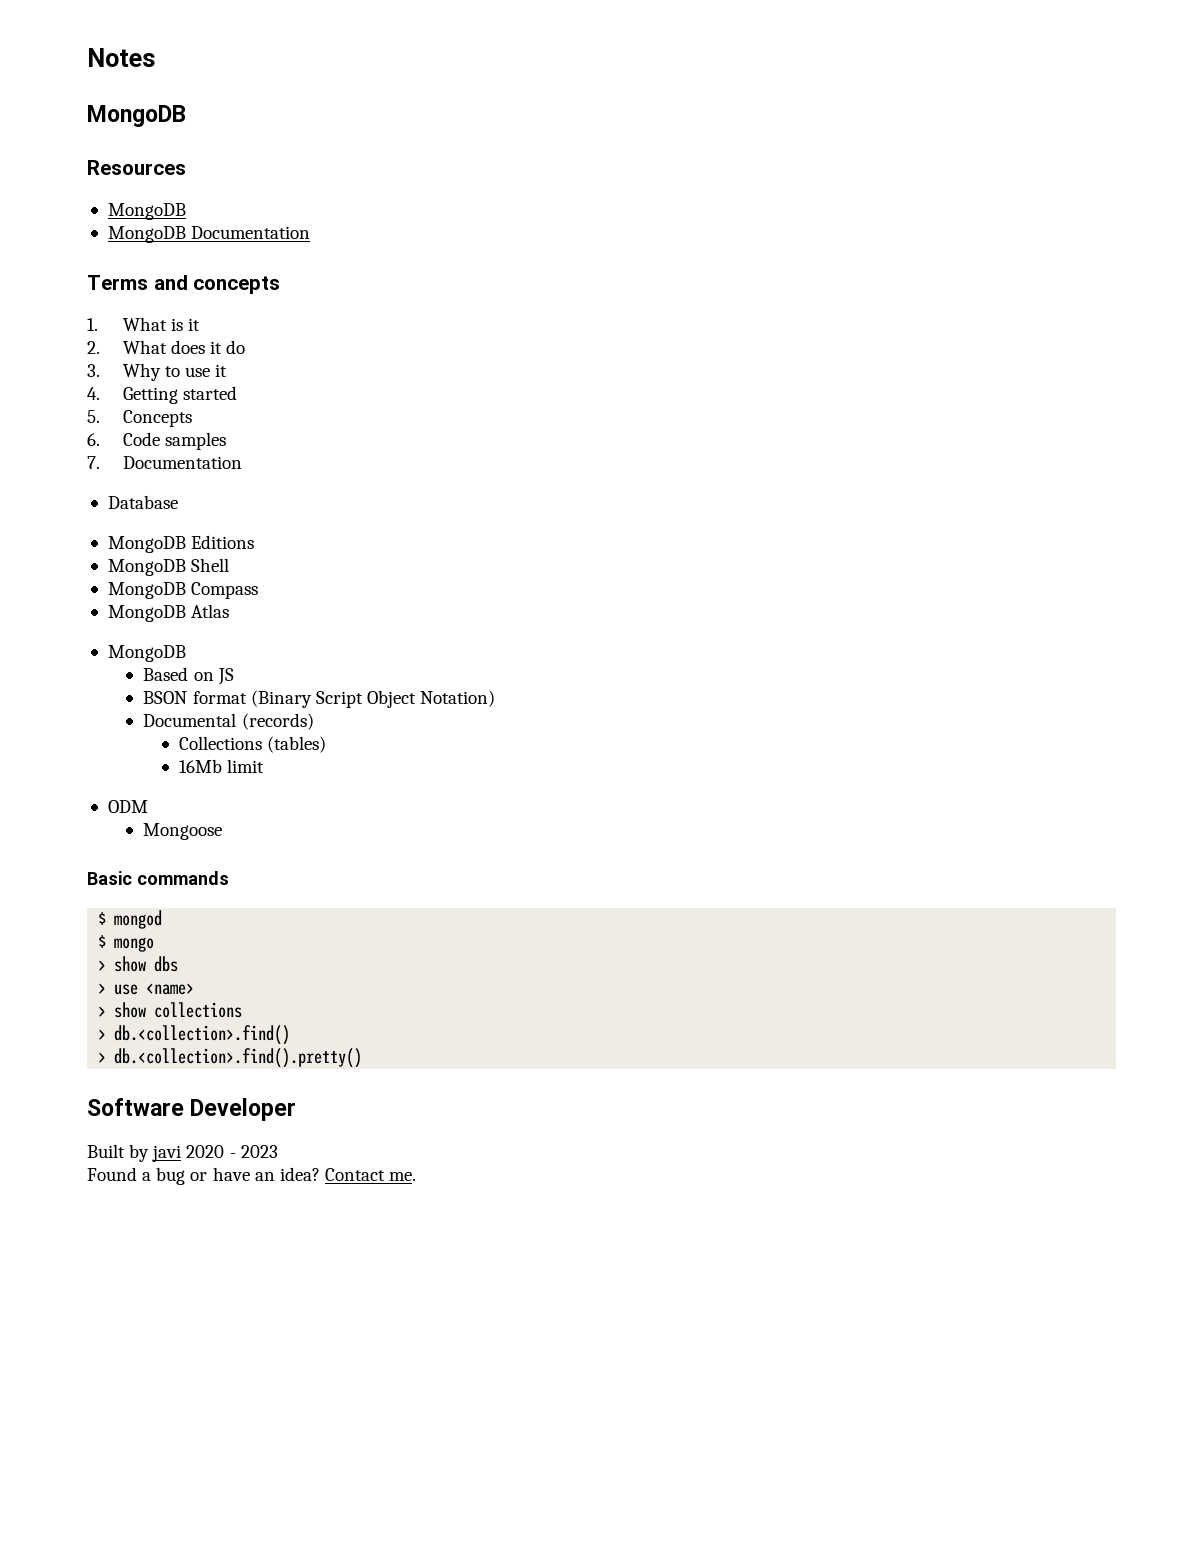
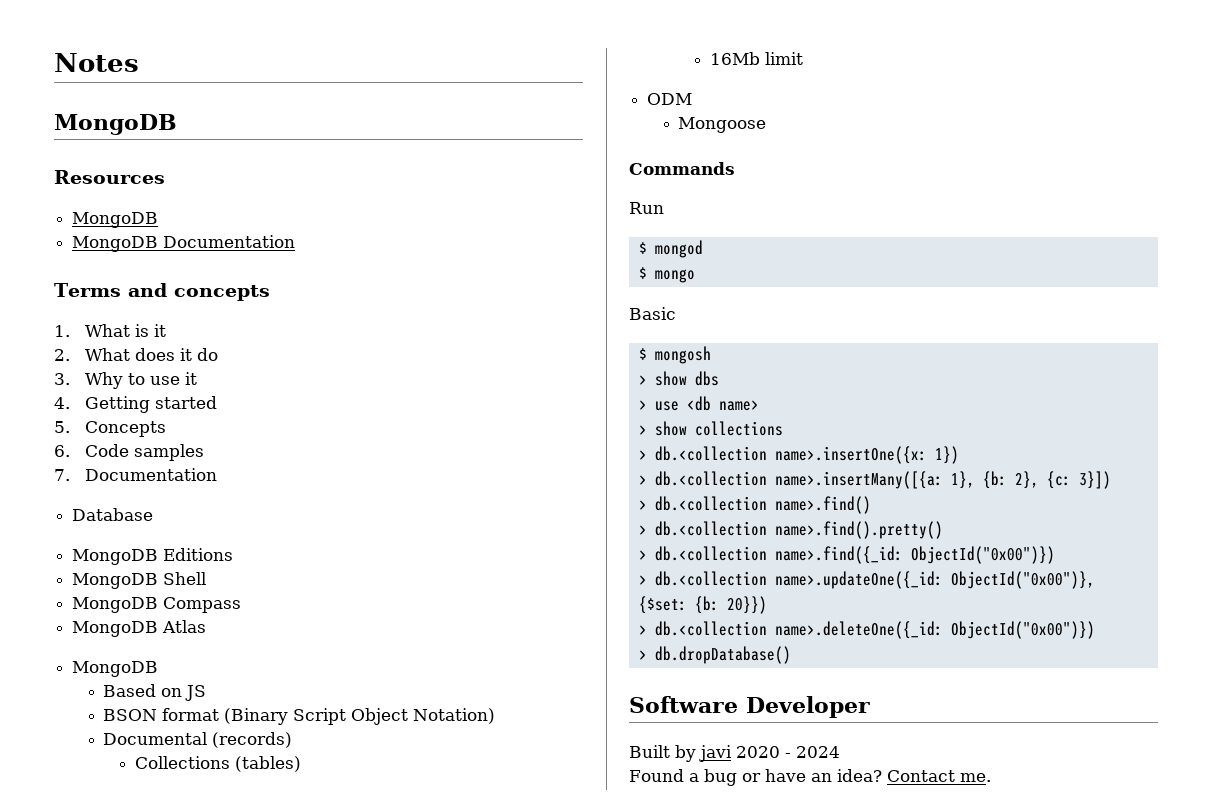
- Basic commands
+ Commands
+ Run
+ Basic
+ $ mongosh
- > use <name>
+ > use <db name>
- > db.<collection>.find()
- > db.<collection>.find().pretty()
+ > db.<collection name>.insertOne({x: 1})
+ > db.<collection name>.insertMany([{a: 1}, {b: 2}, {c: 3}])
+ > db.<collection name>.find()
+ > db.<collection name>.find().pretty()
+ > db.<collection name>.find({_id: ObjectId("0x00")})
+ > db.<collection name>.updateOne({_id: ObjectId("0x00")}, {$set: {b: 20}})
+ > db.<collection name>.deleteOne({_id: ObjectId("0x00")})
+ > db.dropDatabase()
- Built by javi 2020 - 2023
+ Built by javi 2020 - 2024

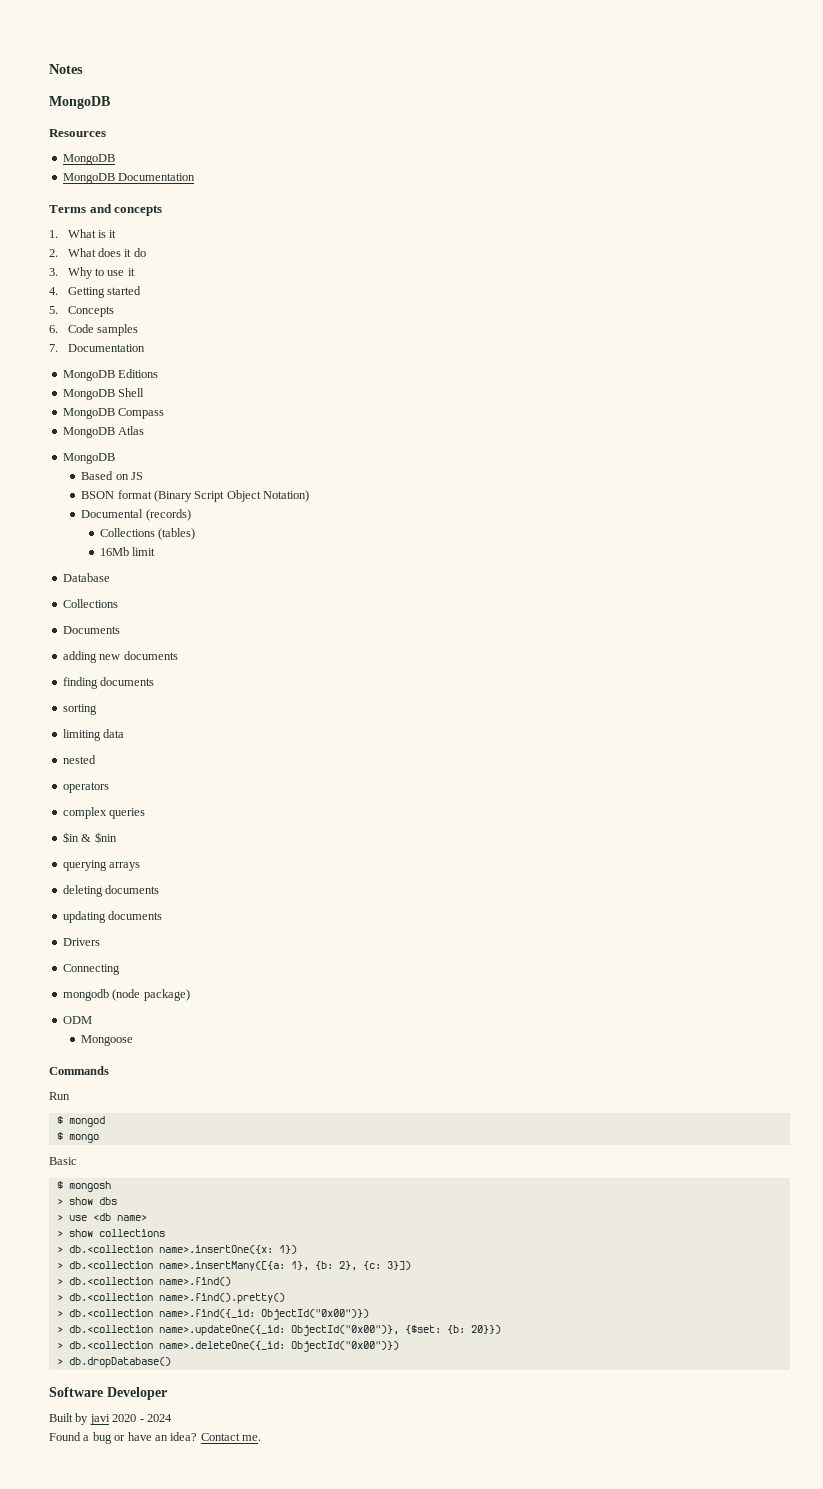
- Database
+ Database
+ Collections
+ Documents
+ adding new documents
+ finding documents
+ sorting
+ limiting data
+ nested
+ operators
+ complex queries
+ $in & $nin
+ querying arrays
+ deleting documents
+ updating documents
+ Drivers
+ Connecting
+ mongodb (node package)

